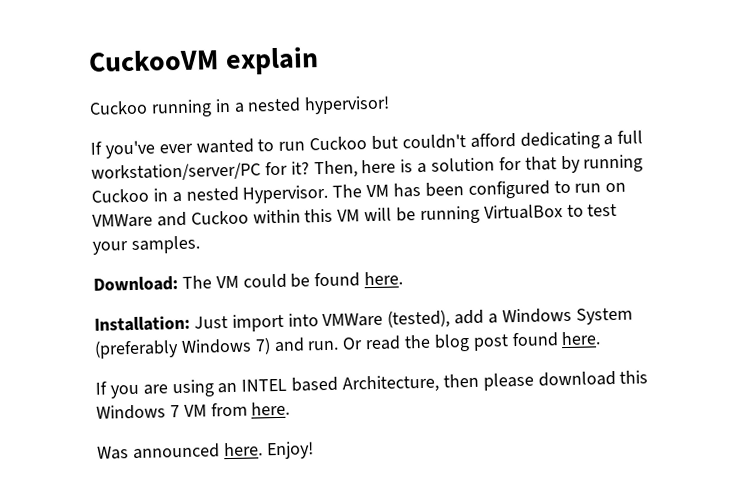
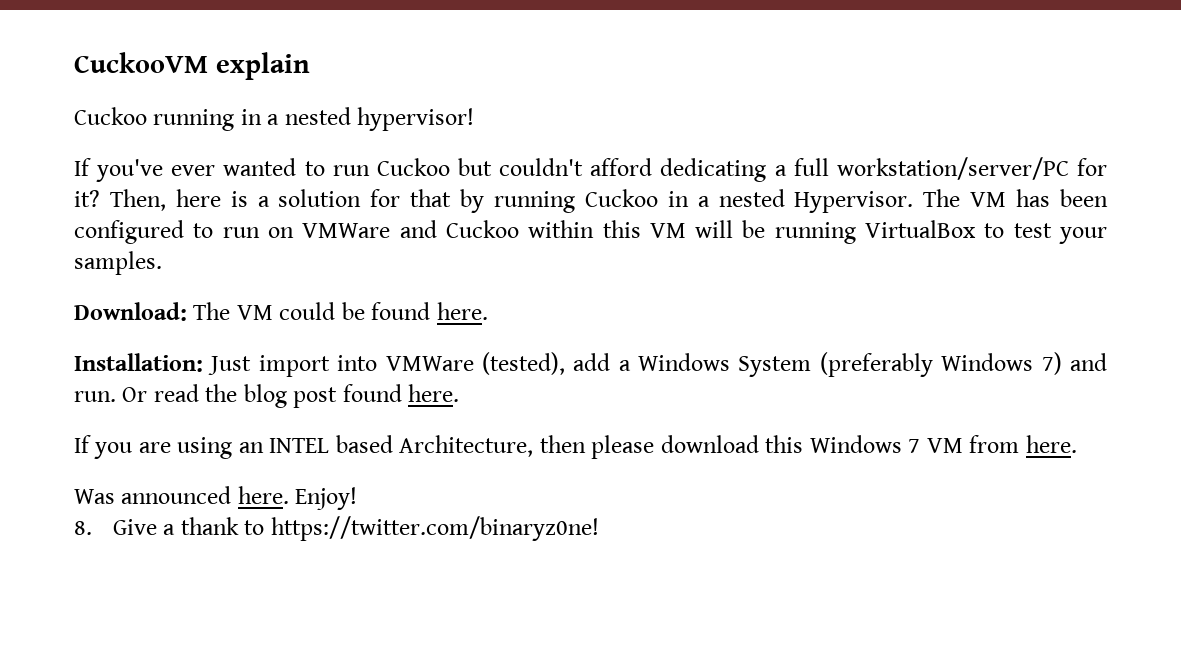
+ 8. Give a thank to https://twitter.com/binaryz0ne!

